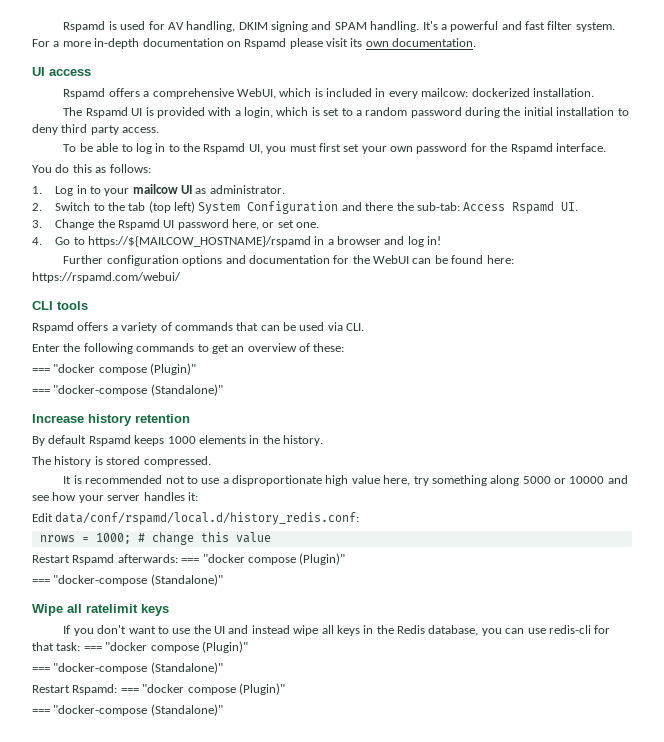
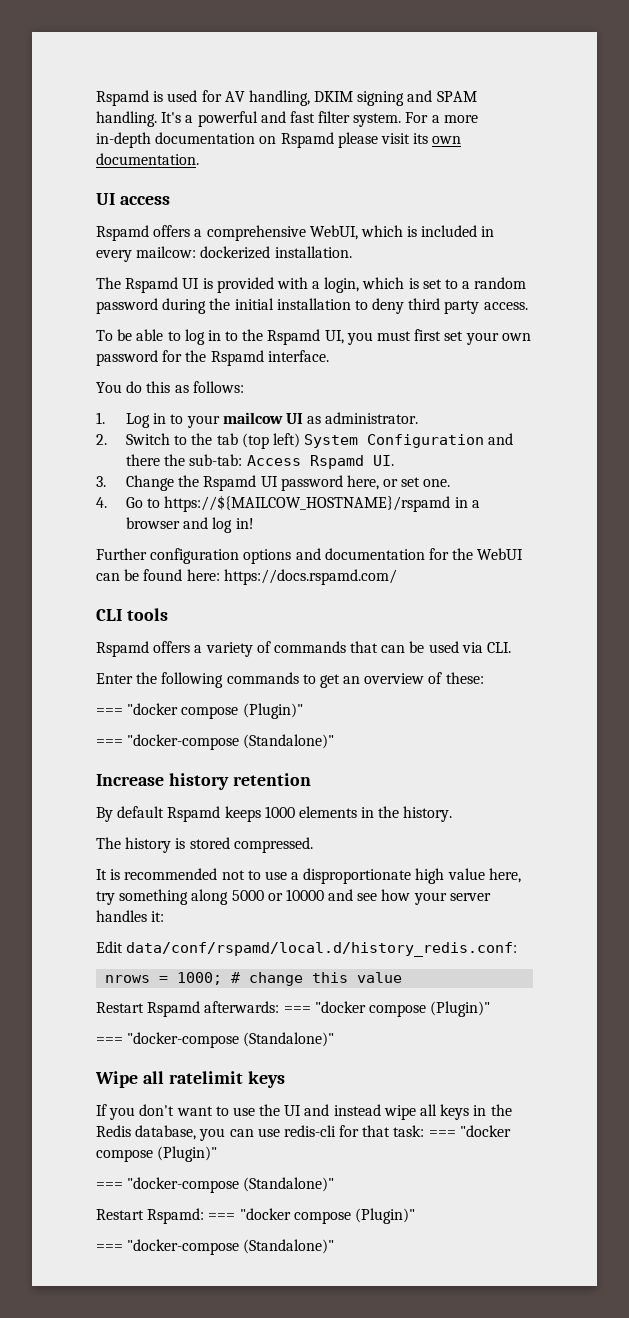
- Further configuration options and documentation for the WebUI can be found here: https://rspamd.com/webui/
+ Further configuration options and documentation for the WebUI can be found here: https://docs.rspamd.com/

